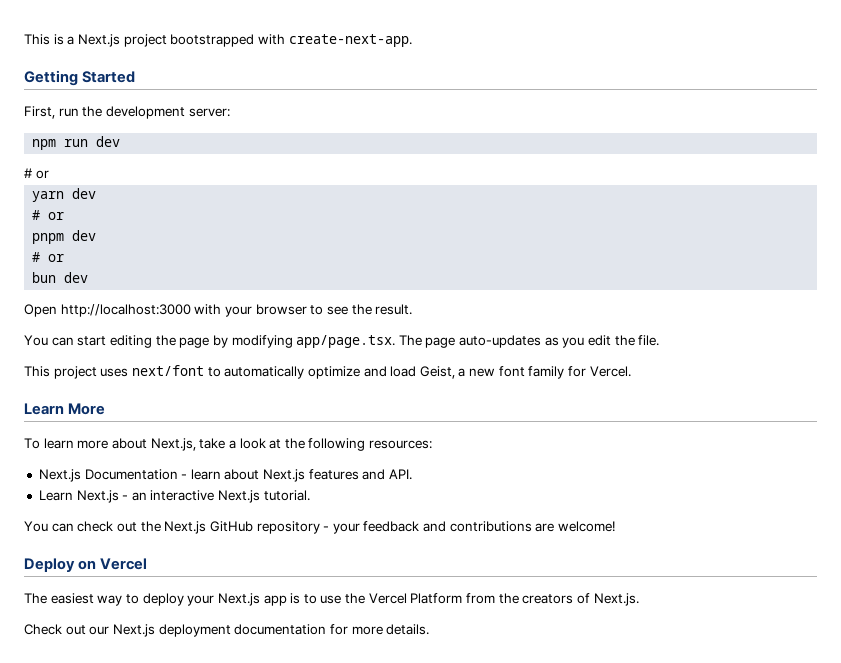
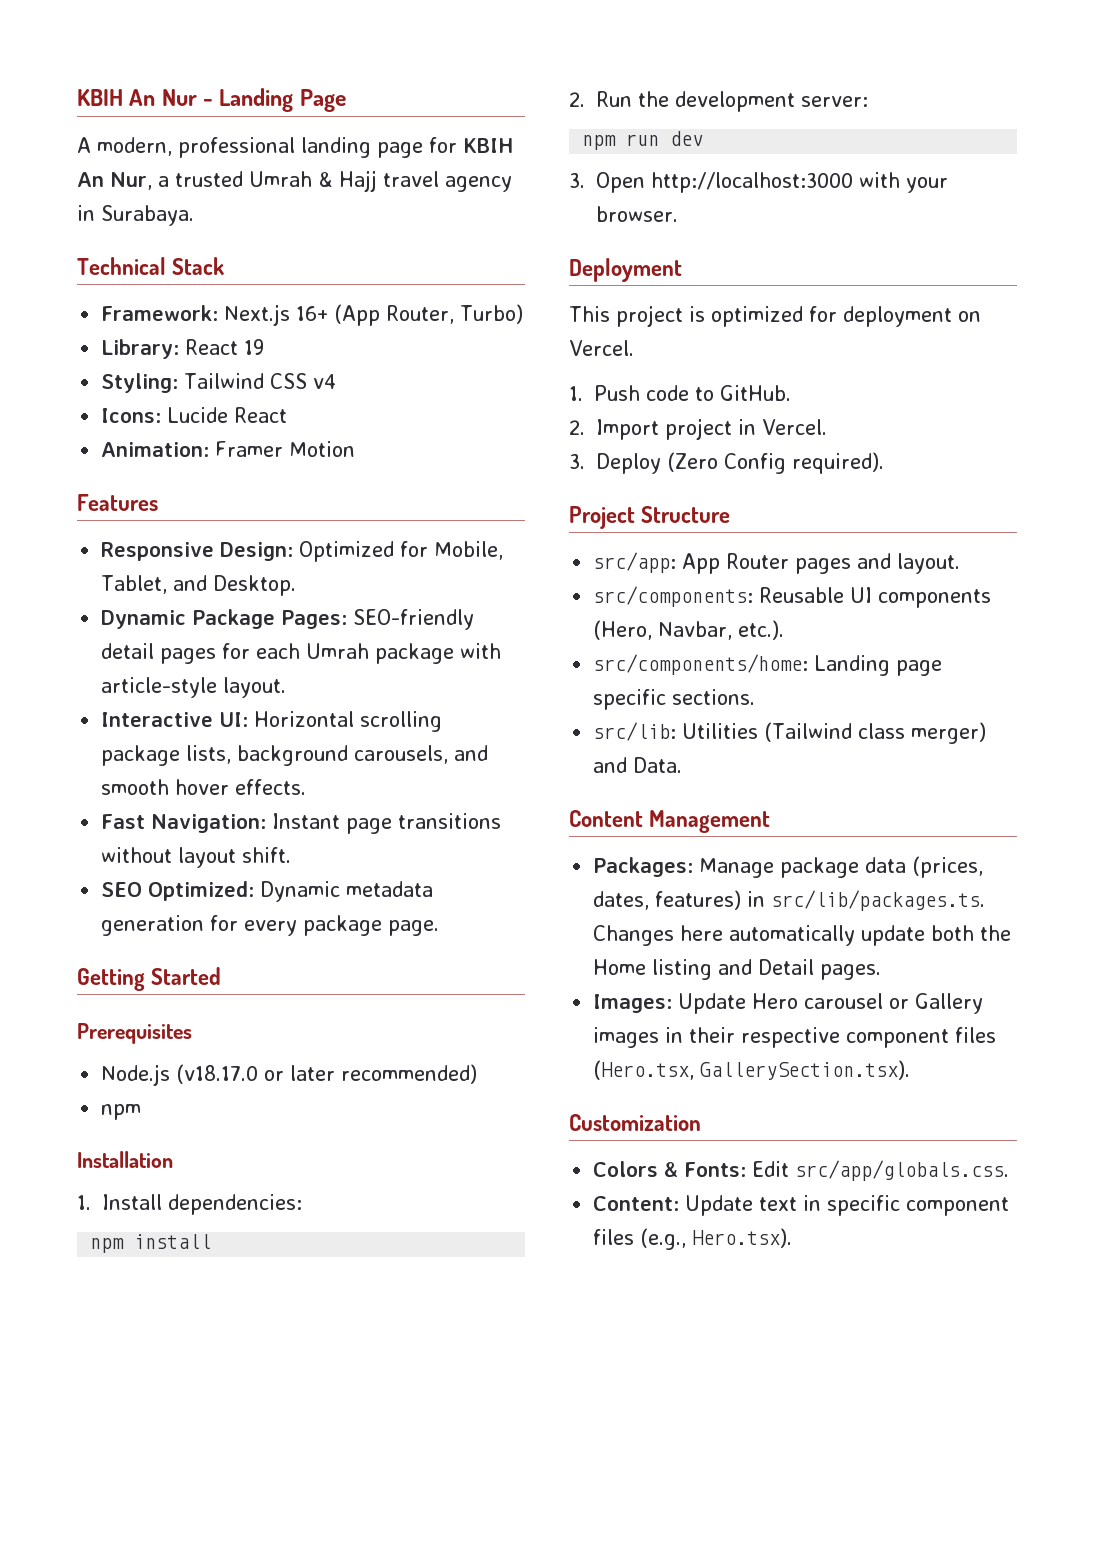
- This is a Next.js project bootstrapped with create-next-app.
+ KBIH An Nur - Landing Page
+ A modern, professional landing page for KBIH An Nur, a trusted Umrah & Hajj travel agency in Surabaya.
+ Technical Stack
+ Framework: Next.js 16+ (App Router, Turbo)
+ Library: React 19
+ Styling: Tailwind CSS v4
+ Icons: Lucide React
+ Animation: Framer Motion
+ Features
+ Responsive Design: Optimized for Mobile, Tablet, and Desktop.
+ Dynamic Package Pages: SEO-friendly detail pages for each Umrah package with article-style layout.
+ Interactive UI: Horizontal scrolling package lists, background carousels, and smooth hover effects.
+ Fast Navigation: Instant page transitions without layout shift.
+ SEO Optimized: Dynamic metadata generation for every package page.
  Getting Started
- First, run the development server:
+ Prerequisites
+ Node.js (v18.17.0 or later recommended)
+ npm
+ Installation
+ 1. Install dependencies:
+ npm install
+ 2. Run the development server:
  npm run dev
- # or
- yarn dev
- # or
- pnpm dev
- # or
- bun dev
- Open http://localhost:3000 with your browser to see the result.
- You can start editing the page by modifying app/page.tsx. The page auto-updates as you edit the file.
- This project uses next/font to automatically optimize and load Geist, a new font family for Vercel.
- Learn More
- To learn more about Next.js, take a look at the following resources:
- Next.js Documentation - learn about Next.js features and API.
- Learn Next.js - an interactive Next.js tutorial.
- You can check out the Next.js GitHub repository - your feedback and contributions are welcome!
- Deploy on Vercel
- The easiest way to deploy your Next.js app is to use the Vercel Platform from the creators of Next.js.
- Check out our Next.js deployment documentation for more details.
+ 3. Open http://localhost:3000 with your browser.
+ Deployment
+ This project is optimized for deployment on Vercel.
+ 1. Push code to GitHub.
+ 2. Import project in Vercel.
+ 3. Deploy (Zero Config required).
+ Project Structure
+ src/app: App Router pages and layout.
+ src/components: Reusable UI components (Hero, Navbar, etc.).
+ src/components/home: Landing page specific sections.
+ src/lib: Utilities (Tailwind class merger) and Data.
+ Content Management
+ Packages: Manage package data (prices, dates, features) in src/lib/packages.ts. Changes here automatically update both the Home listing and Detail pages.
+ Images: Update Hero carousel or Gallery images in their respective component files (Hero.tsx, GallerySection.tsx).
+ Customization
+ Colors & Fonts: Edit src/app/globals.css.
+ Content: Update text in specific component files (e.g., Hero.tsx).

